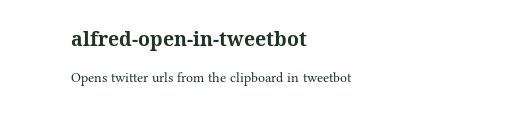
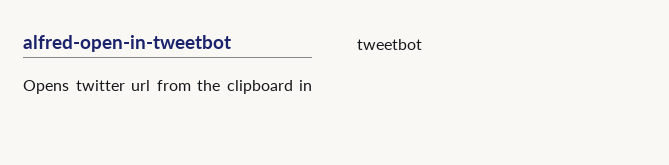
- Opens twitter urls from the clipboard in tweetbot
+ Opens twitter url from the clipboard in tweetbot

